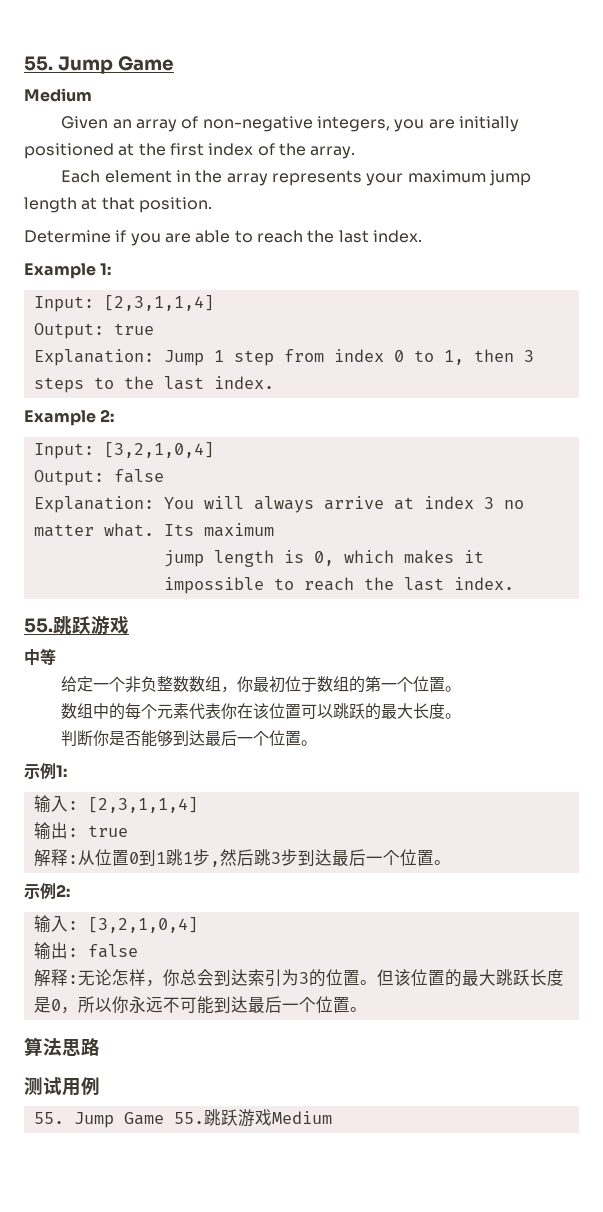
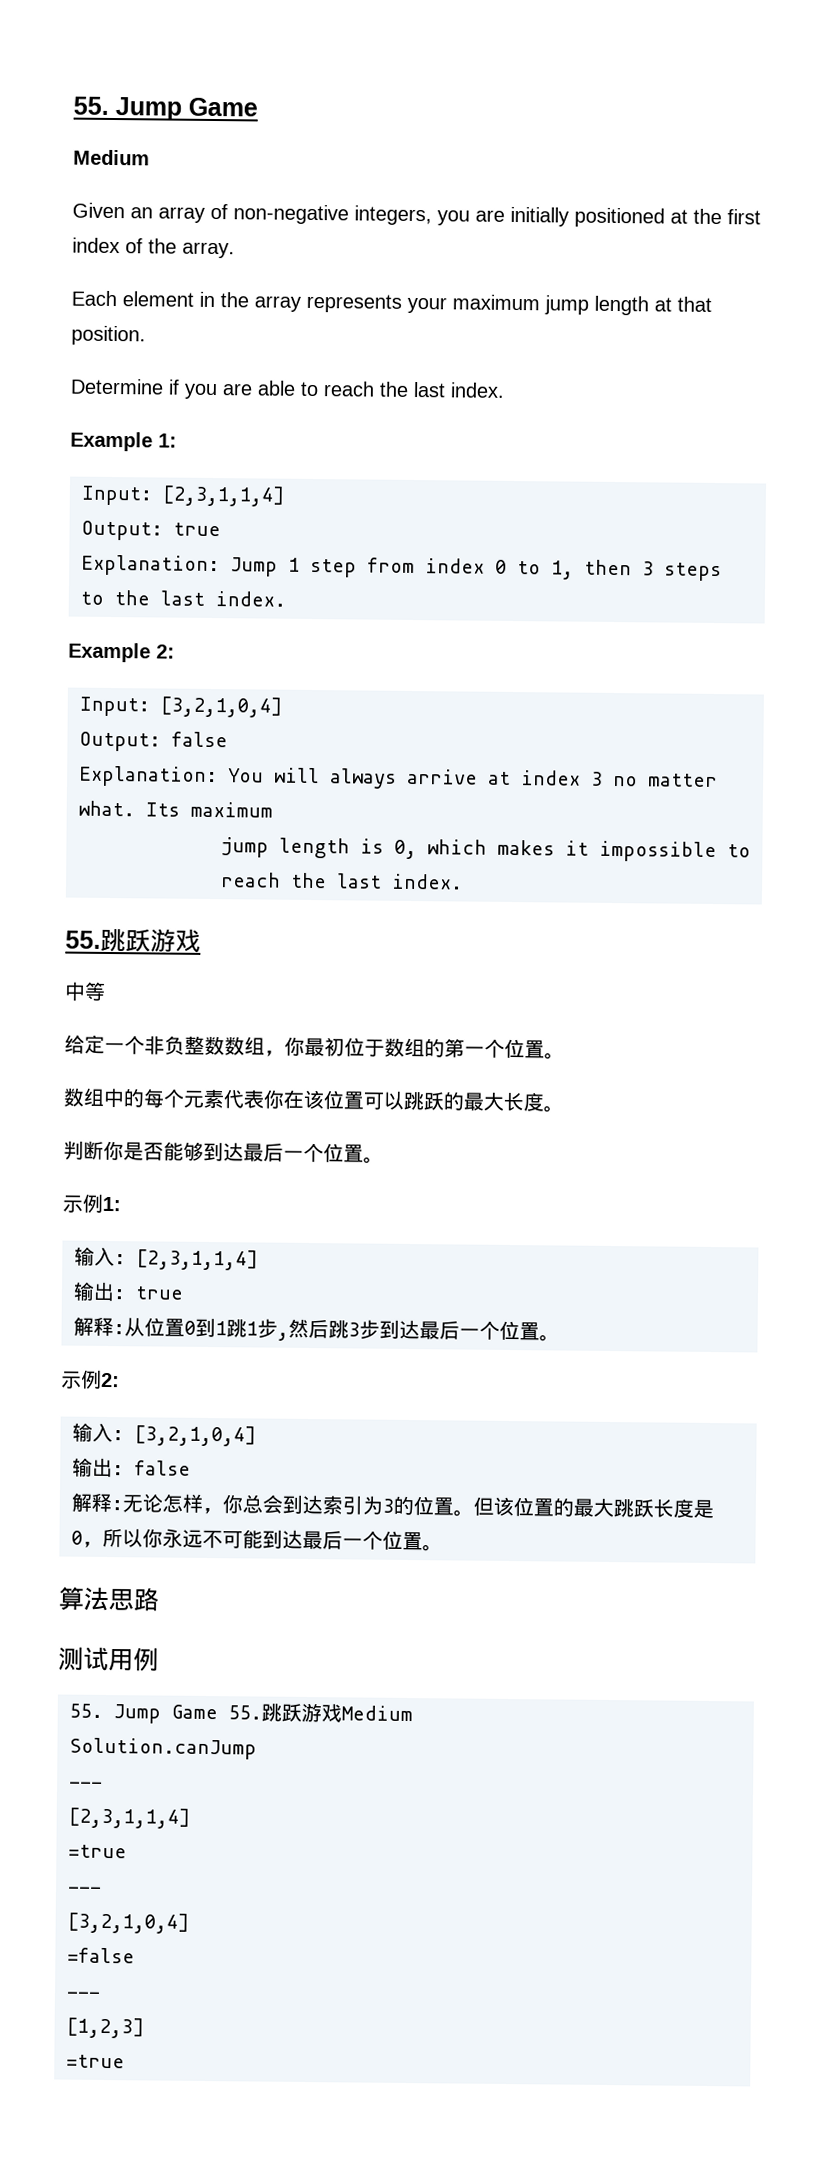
+ Solution.canJump
+ ---
+ [2,3,1,1,4]
+ =true
+ ---
+ [3,2,1,0,4]
+ =false
+ ---
+ [1,2,3]
+ =true

